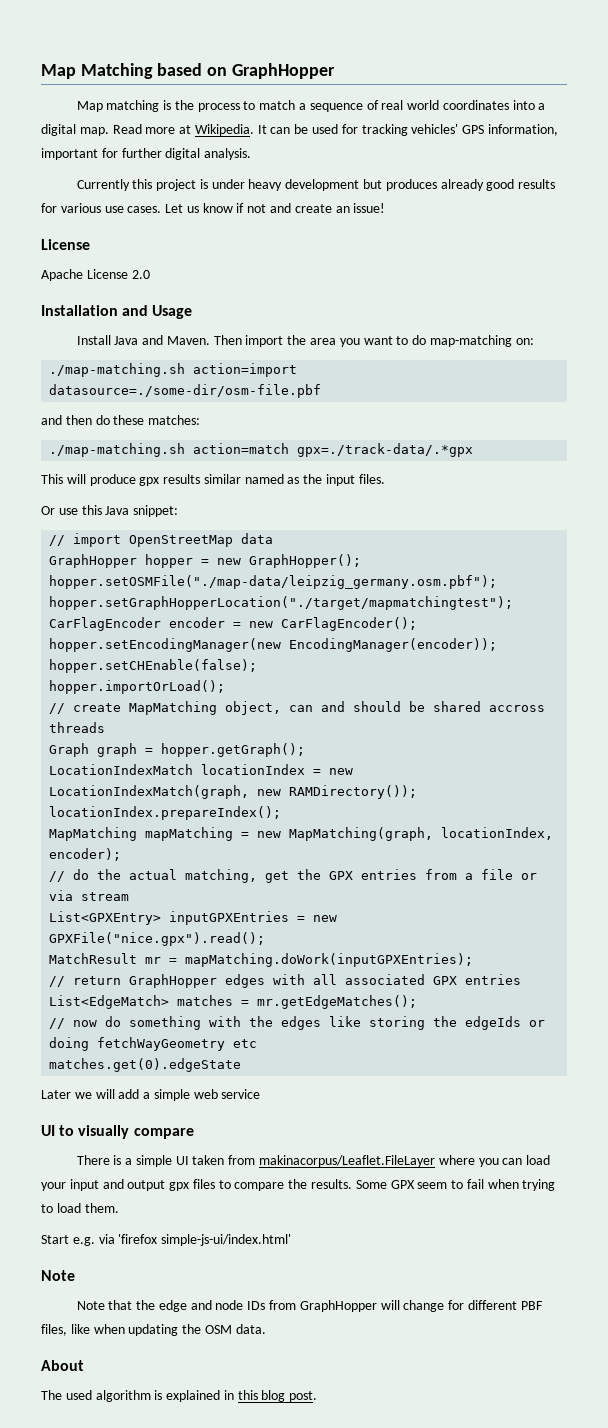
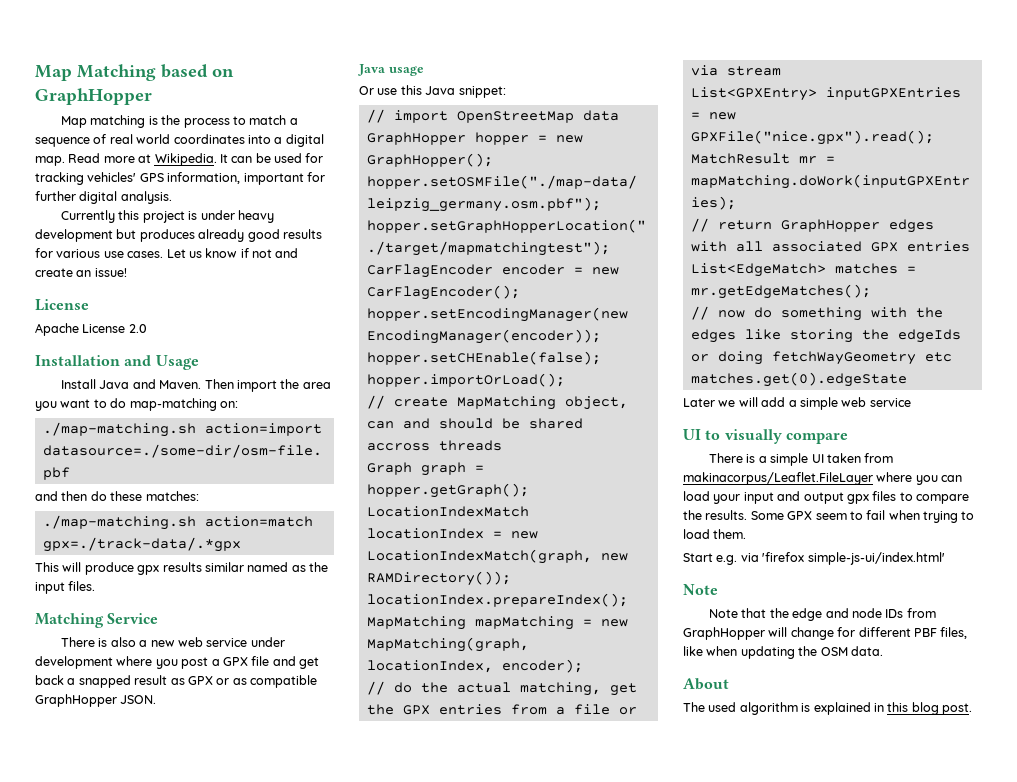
+ Matching Service
+ There is also a new web service under development where you post a GPX file and get back a snapped result as GPX or as compatible GraphHopper JSON.
+ Java usage

